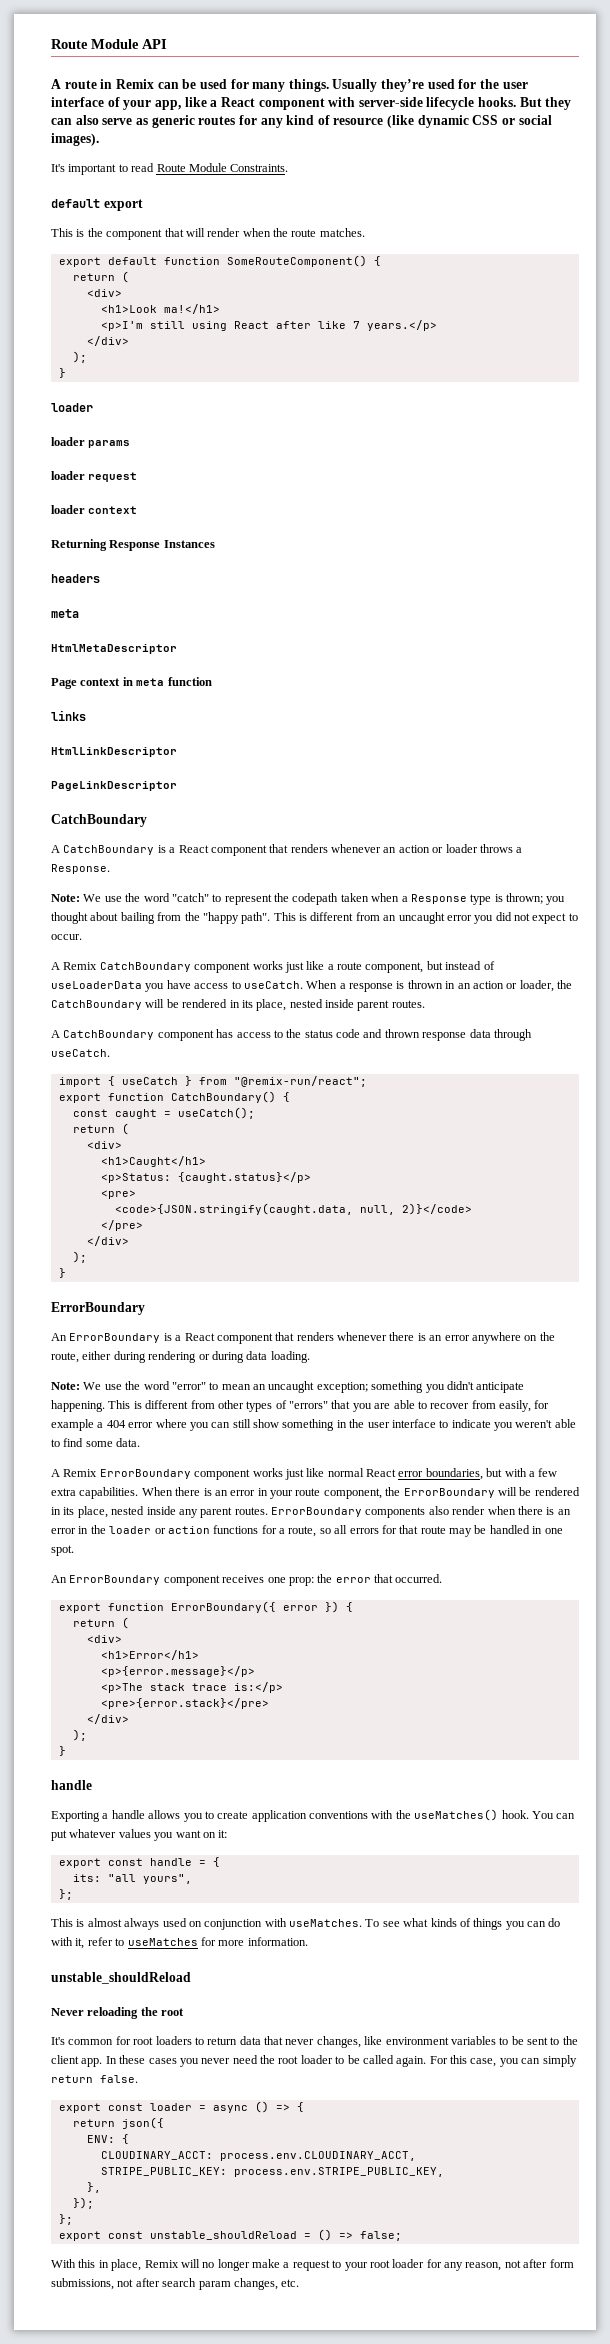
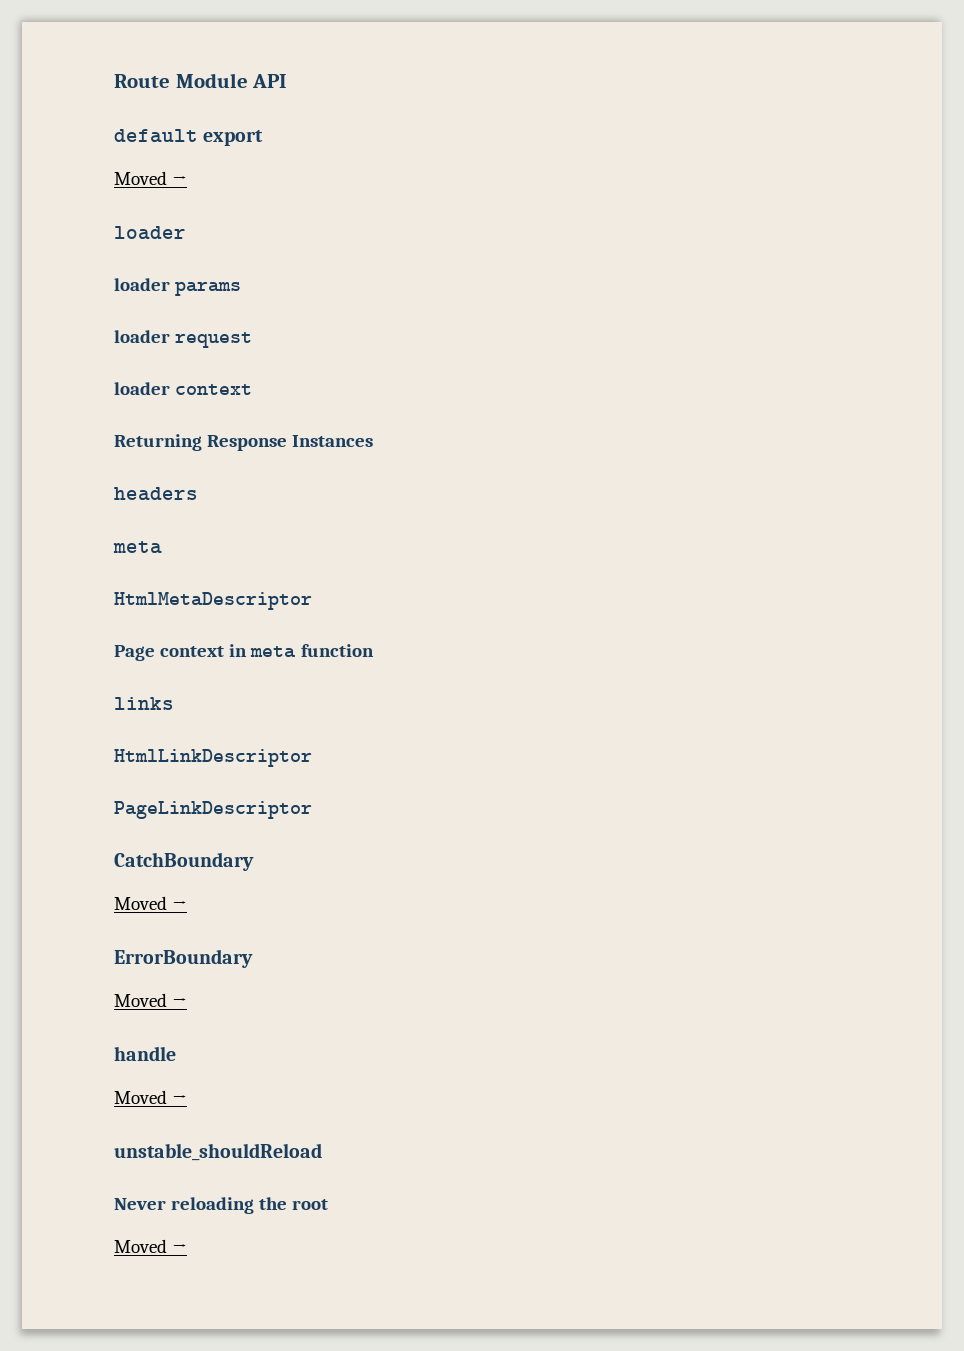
- A route in Remix can be used for many things. Usually they’re used for the user interface of your app, like a React component with server-side lifecycle hooks. But they can also serve as generic routes for any kind of resource (like dynamic CSS or social images).
- It's important to read Route Module Constraints.
  default export
- This is the component that will render when the route matches.
- export default function SomeRouteComponent() {
- return (
- <div>
- <h1>Look ma!</h1>
- <p>I'm still using React after like 7 years.</p>
- </div>
- );
- }
+ Moved →
  PageLinkDescriptor
  CatchBoundary
- A CatchBoundary is a React component that renders whenever an action or loader throws a Response.
- Note: We use the word "catch" to represent the codepath taken when a Response type is thrown; you thought about bailing from the "happy path". This is different from an uncaught error you did not expect to occur.
- A Remix CatchBoundary component works just like a route component, but instead of useLoaderData you have access to useCatch. When a response is thrown in an action or loader, the CatchBoundary will be rendered in its place, nested inside parent routes.
- A CatchBoundary component has access to the status code and thrown response data through useCatch.
- import { useCatch } from "@remix-run/react";
- export function CatchBoundary() {
- const caught = useCatch();
- return (
- <div>
- <h1>Caught</h1>
- <p>Status: {caught.status}</p>
- <pre>
- <code>{JSON.stringify(caught.data, null, 2)}</code>
- </pre>
- </div>
- );
- }
+ Moved →
  ErrorBoundary
- An ErrorBoundary is a React component that renders whenever there is an error anywhere on the route, either during rendering or during data loading.
- Note: We use the word "error" to mean an uncaught exception; something you didn't anticipate happening. This is different from other types of "errors" that you are able to recover from easily, for example a 404 error where you can still show something in the user interface to indicate you weren't able to find some data.
- A Remix ErrorBoundary component works just like normal React error boundaries, but with a few extra capabilities. When there is an error in your route component, the ErrorBoundary will be rendered in its place, nested inside any parent routes. ErrorBoundary components also render when there is an error in the loader or action functions for a route, so all errors for that route may be handled in one spot.
- An ErrorBoundary component receives one prop: the error that occurred.
- export function ErrorBoundary({ error }) {
- return (
- <div>
- <h1>Error</h1>
- <p>{error.message}</p>
- <p>The stack trace is:</p>
- <pre>{error.stack}</pre>
- </div>
- );
- }
+ Moved →
  handle
- Exporting a handle allows you to create application conventions with the useMatches() hook. You can put whatever values you want on it:
- export const handle = {
- its: "all yours",
- };
- This is almost always used on conjunction with useMatches. To see what kinds of things you can do with it, refer to useMatches for more information.
+ Moved →
  Never reloading the root
- It's common for root loaders to return data that never changes, like environment variables to be sent to the client app. In these cases you never need the root loader to be called again. For this case, you can simply return false.
- export const loader = async () => {
- return json({
- ENV: {
- CLOUDINARY_ACCT: process.env.CLOUDINARY_ACCT,
- STRIPE_PUBLIC_KEY: process.env.STRIPE_PUBLIC_KEY,
- },
- });
- };
- export const unstable_shouldReload = () => false;
- With this in place, Remix will no longer make a request to your root loader for any reason, not after form submissions, not after search param changes, etc.
+ Moved →

